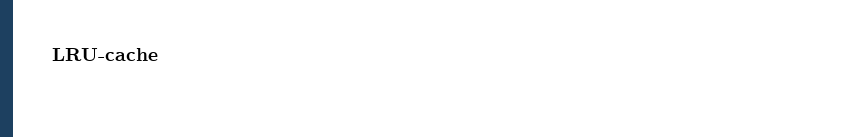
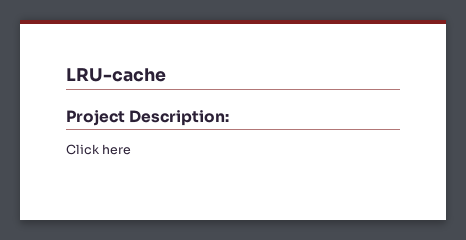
+ Project Description:
+ Click here

